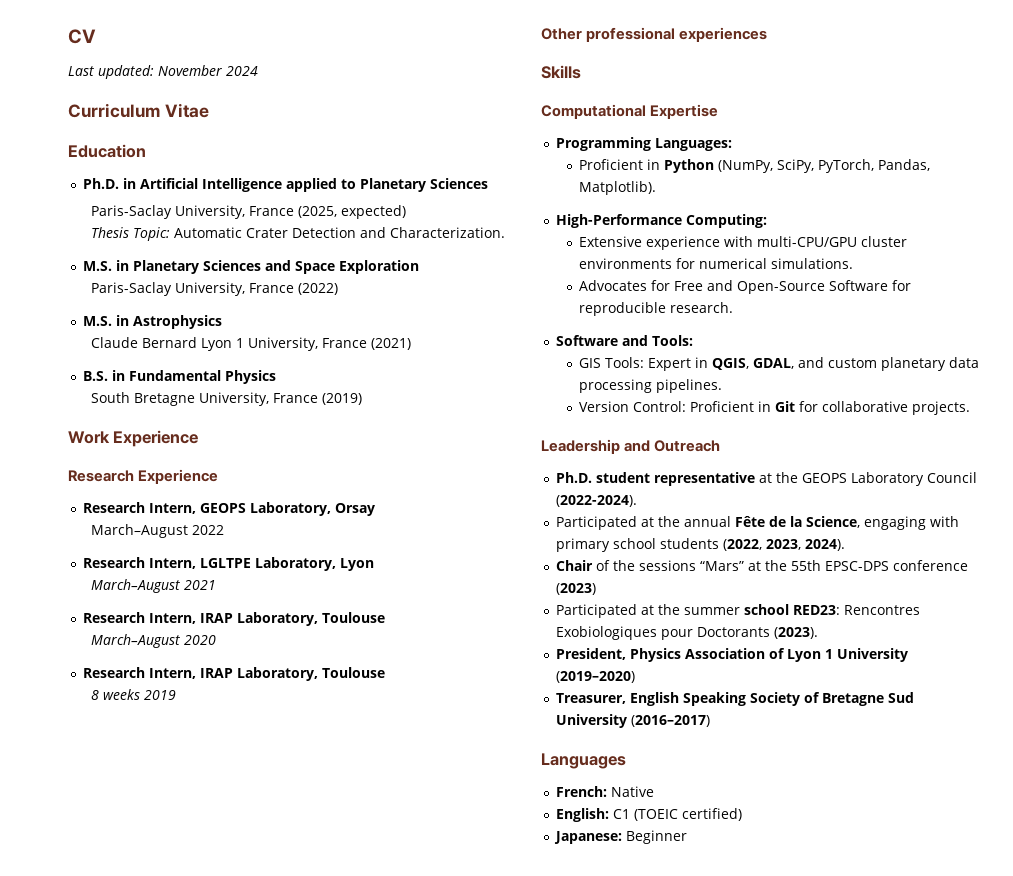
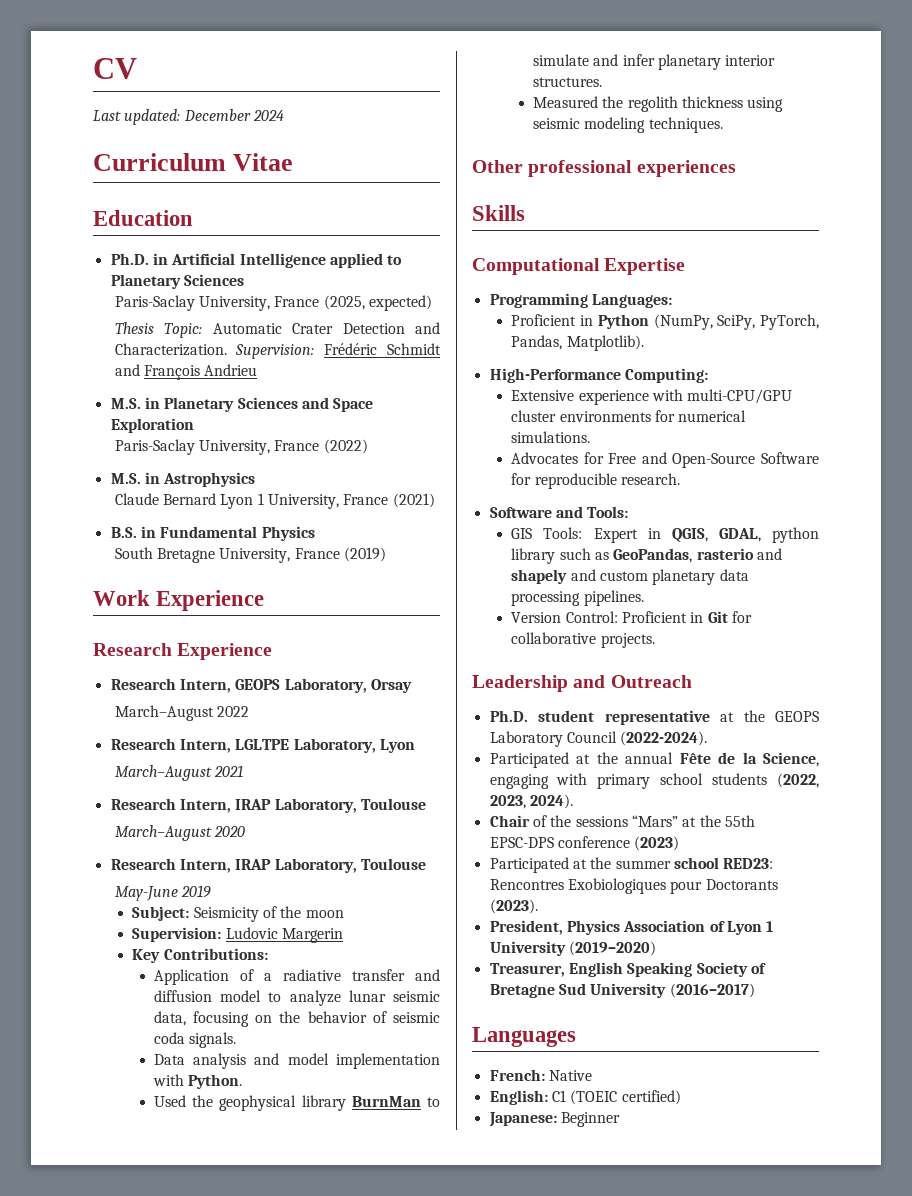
- Last updated: November 2024
+ Last updated: December 2024
+ Supervision: Frédéric Schmidt and François Andrieu
- 8 weeks 2019
+ May-June 2019
+ Subject: Seismicity of the moon
+ Supervision: Ludovic Margerin
+ Key Contributions:
+ Application of a radiative transfer and diffusion model to analyze lunar seismic data, focusing on the behavior of seismic coda signals.
+ Data analysis and model implementation with Python.
+ Used the geophysical library BurnMan to simulate and infer planetary interior structures.
+ Measured the regolith thickness using seismic modeling techniques.
- GIS Tools: Expert in QGIS, GDAL, and custom planetary data processing pipelines.
+ GIS Tools: Expert in QGIS, GDAL, python library such as GeoPandas, rasterio and shapely and custom planetary data processing pipelines.

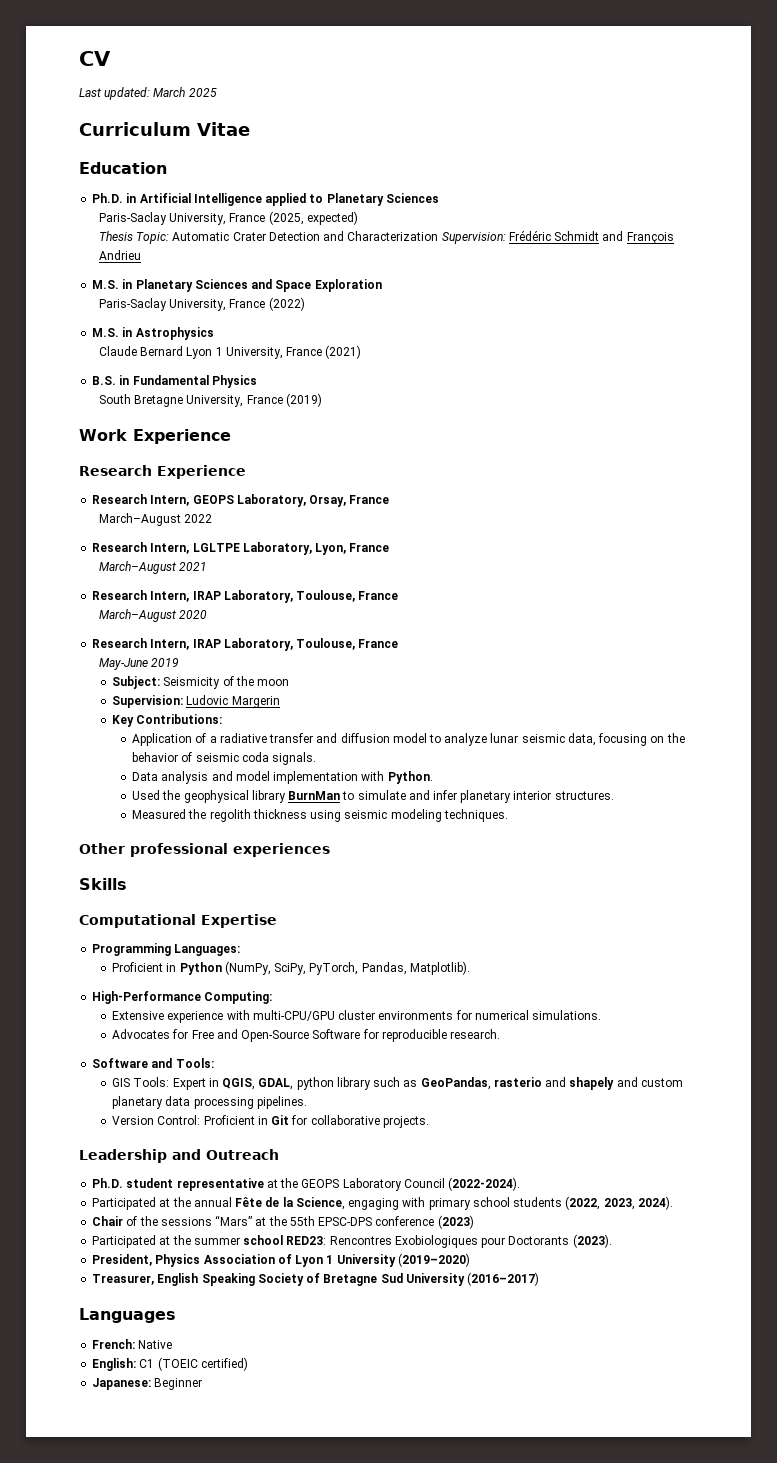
- Last updated: December 2024
+ Last updated: March 2025
- Thesis Topic: Automatic Crater Detection and Characterization. Supervision: Frédéric Schmidt and François Andrieu
+ Thesis Topic: Automatic Crater Detection and Characterization Supervision: Frédéric Schmidt and François Andrieu
- Research Intern, GEOPS Laboratory, Orsay
+ Research Intern, GEOPS Laboratory, Orsay, France
- Research Intern, LGLTPE Laboratory, Lyon
+ Research Intern, LGLTPE Laboratory, Lyon, France
  March–August 2021
- Research Intern, IRAP Laboratory, Toulouse
+ Research Intern, IRAP Laboratory, Toulouse, France
  March–August 2020
- Research Intern, IRAP Laboratory, Toulouse
+ Research Intern, IRAP Laboratory, Toulouse, France

